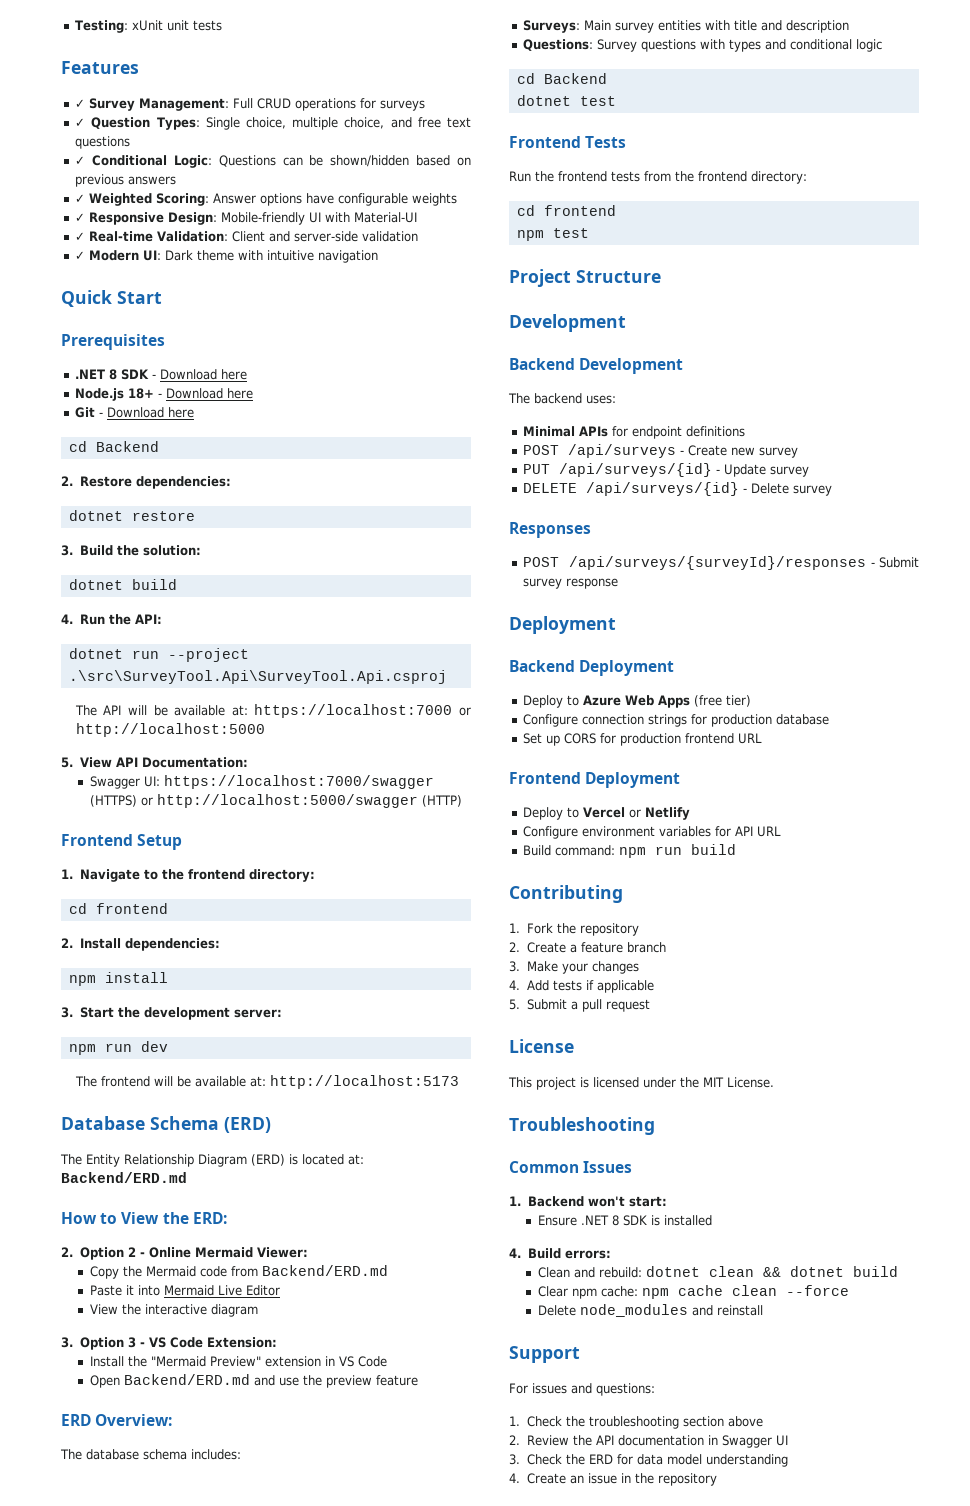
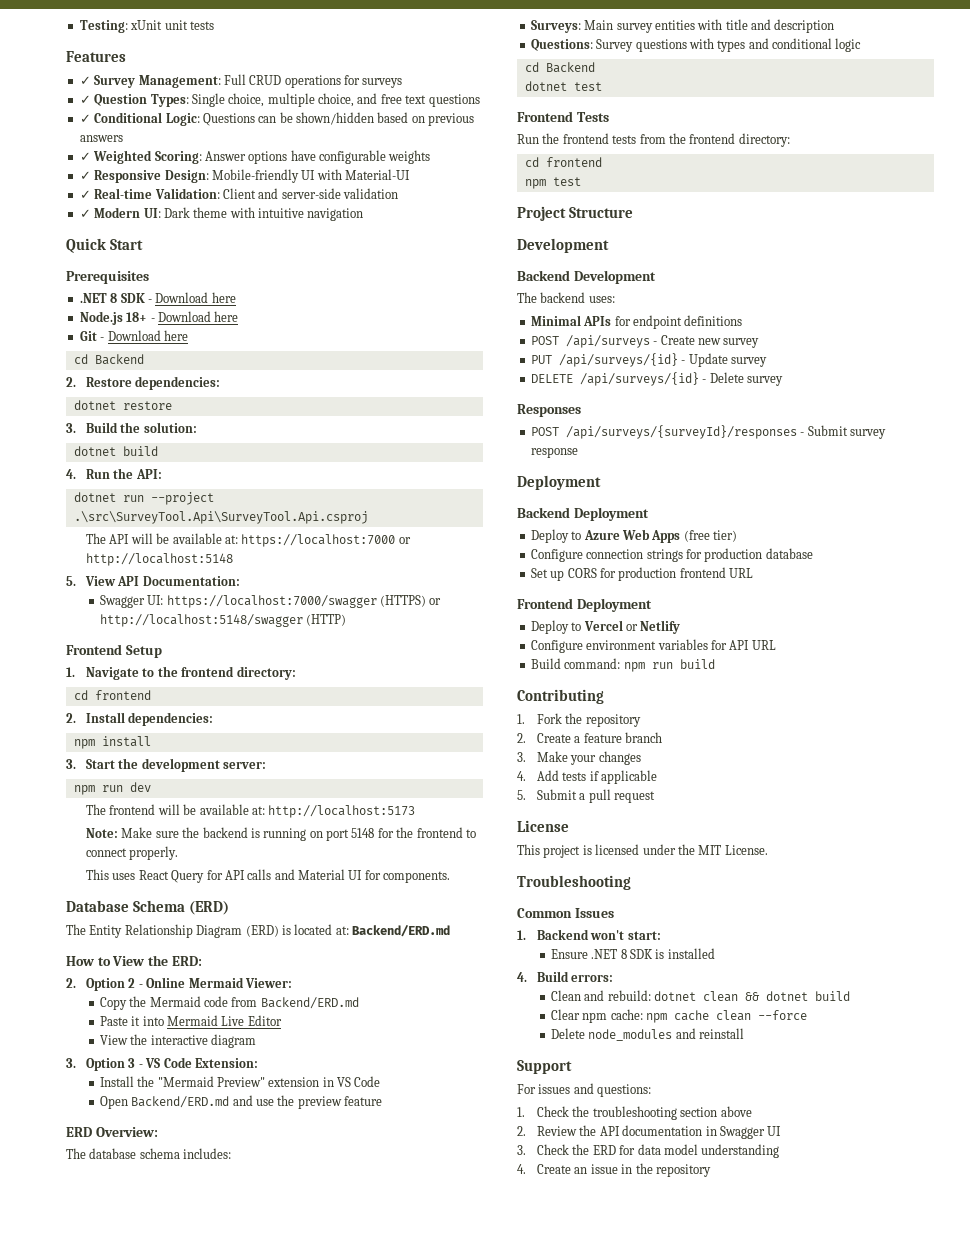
- The API will be available at: https://localhost:7000 or http://localhost:5000
+ The API will be available at: https://localhost:7000 or http://localhost:5148
- Swagger UI: https://localhost:7000/swagger (HTTPS) or http://localhost:5000/swagger (HTTP)
+ Swagger UI: https://localhost:7000/swagger (HTTPS) or http://localhost:5148/swagger (HTTP)
+ Note: Make sure the backend is running on port 5148 for the frontend to connect properly.
+ This uses React Query for API calls and Material UI for components.

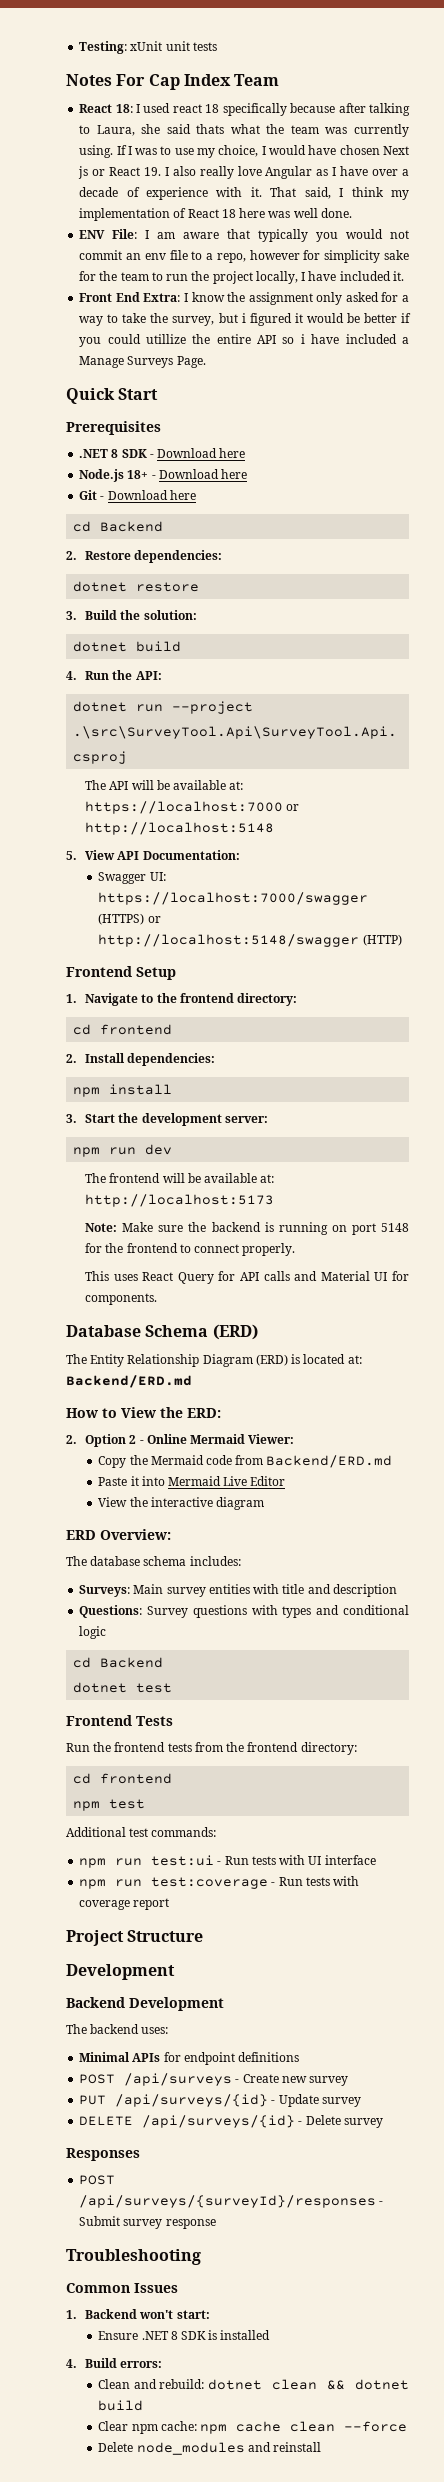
- Features
- ✓ Survey Management: Full CRUD operations for surveys
- ✓ Question Types: Single choice, multiple choice, and free text questions
- ✓ Conditional Logic: Questions can be shown/hidden based on previous answers
- ✓ Weighted Scoring: Answer options have configurable weights
- ✓ Responsive Design: Mobile-friendly UI with Material-UI
- ✓ Real-time Validation: Client and server-side validation
- ✓ Modern UI: Dark theme with intuitive navigation
+ Notes For Cap Index Team
+ React 18: I used react 18 specifically because after talking to Laura, she said thats what the team was currently using. If I was to use my choice, I would have chosen Next js or React 19. I also really love Angular as I have over a decade of experience with it. That said, I think my implementation of React 18 here was well done.
+ ENV File: I am aware that typically you would not commit an env file to a repo, however for simplicity sake for the team to run the project locally, I have included it.
+ Front End Extra: I know the assignment only asked for a way to take the survey, but i figured it would be better if you could utillize the entire API so i have included a Manage Surveys Page.
- 3. Option 3 - VS Code Extension:
- Install the "Mermaid Preview" extension in VS Code
- Open Backend/ERD.md and use the preview feature
+ Additional test commands:
+ npm run test:ui - Run tests with UI interface
+ npm run test:coverage - Run tests with coverage report
  POST /api/surveys/{surveyId}/responses - Submit survey response
- Deployment
- Backend Deployment
- Deploy to Azure Web Apps (free tier)
- Configure connection strings for production database
- Set up CORS for production frontend URL
- Frontend Deployment
- Deploy to Vercel or Netlify
- Configure environment variables for API URL
- Build command: npm run build
- Contributing
- 1. Fork the repository
- 2. Create a feature branch
- 3. Make your changes
- 4. Add tests if applicable
- 5. Submit a pull request
- License
- This project is licensed under the MIT License.
- Support
- For issues and questions:
- 1. Check the troubleshooting section above
- 2. Review the API documentation in Swagger UI
- 3. Check the ERD for data model understanding
- 4. Create an issue in the repository

